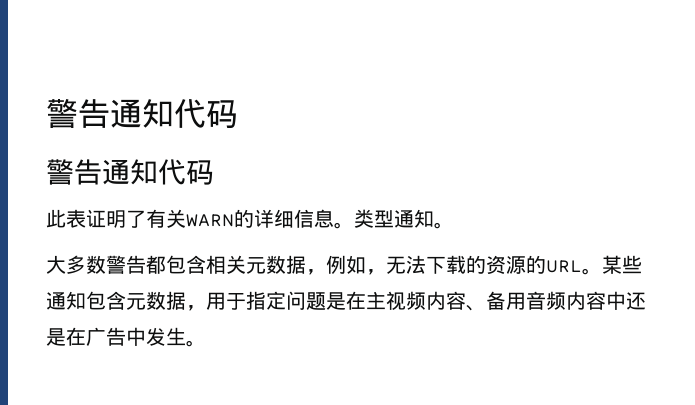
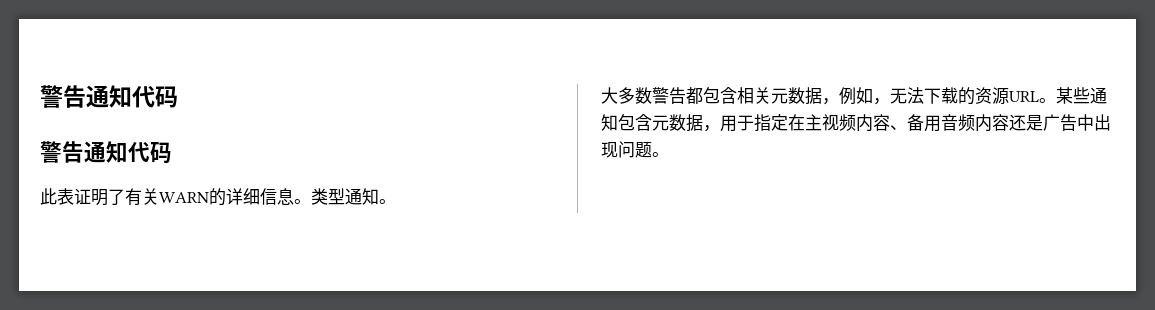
- 大多数警告都包含相关元数据，例如，无法下载的资源的URL。
+ 大多数警告都包含相关元数据，例如，无法下载的资源URL。
- 某些通知包含元数据，用于指定问题是在主视频内容、备用音频内容中还是在广告中发生。
+ 某些通知包含元数据，用于指定在主视频内容、备用音频内容还是广告中出现问题。

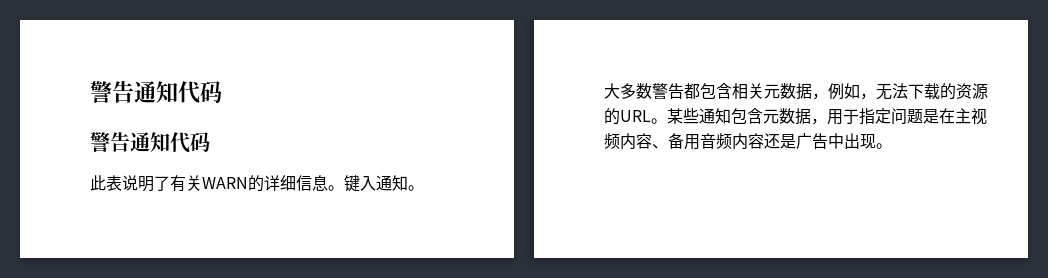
- 此表证明了有关WARN的详细信息。
+ 此表说明了有关WARN的详细信息。
- 类型通知。
+ 键入通知。
- 大多数警告都包含相关元数据，例如，无法下载的资源URL。
+ 大多数警告都包含相关元数据，例如，无法下载的资源的URL。
- 某些通知包含元数据，用于指定在主视频内容、备用音频内容还是广告中出现问题。
+ 某些通知包含元数据，用于指定问题是在主视频内容、备用音频内容还是广告中出现。

